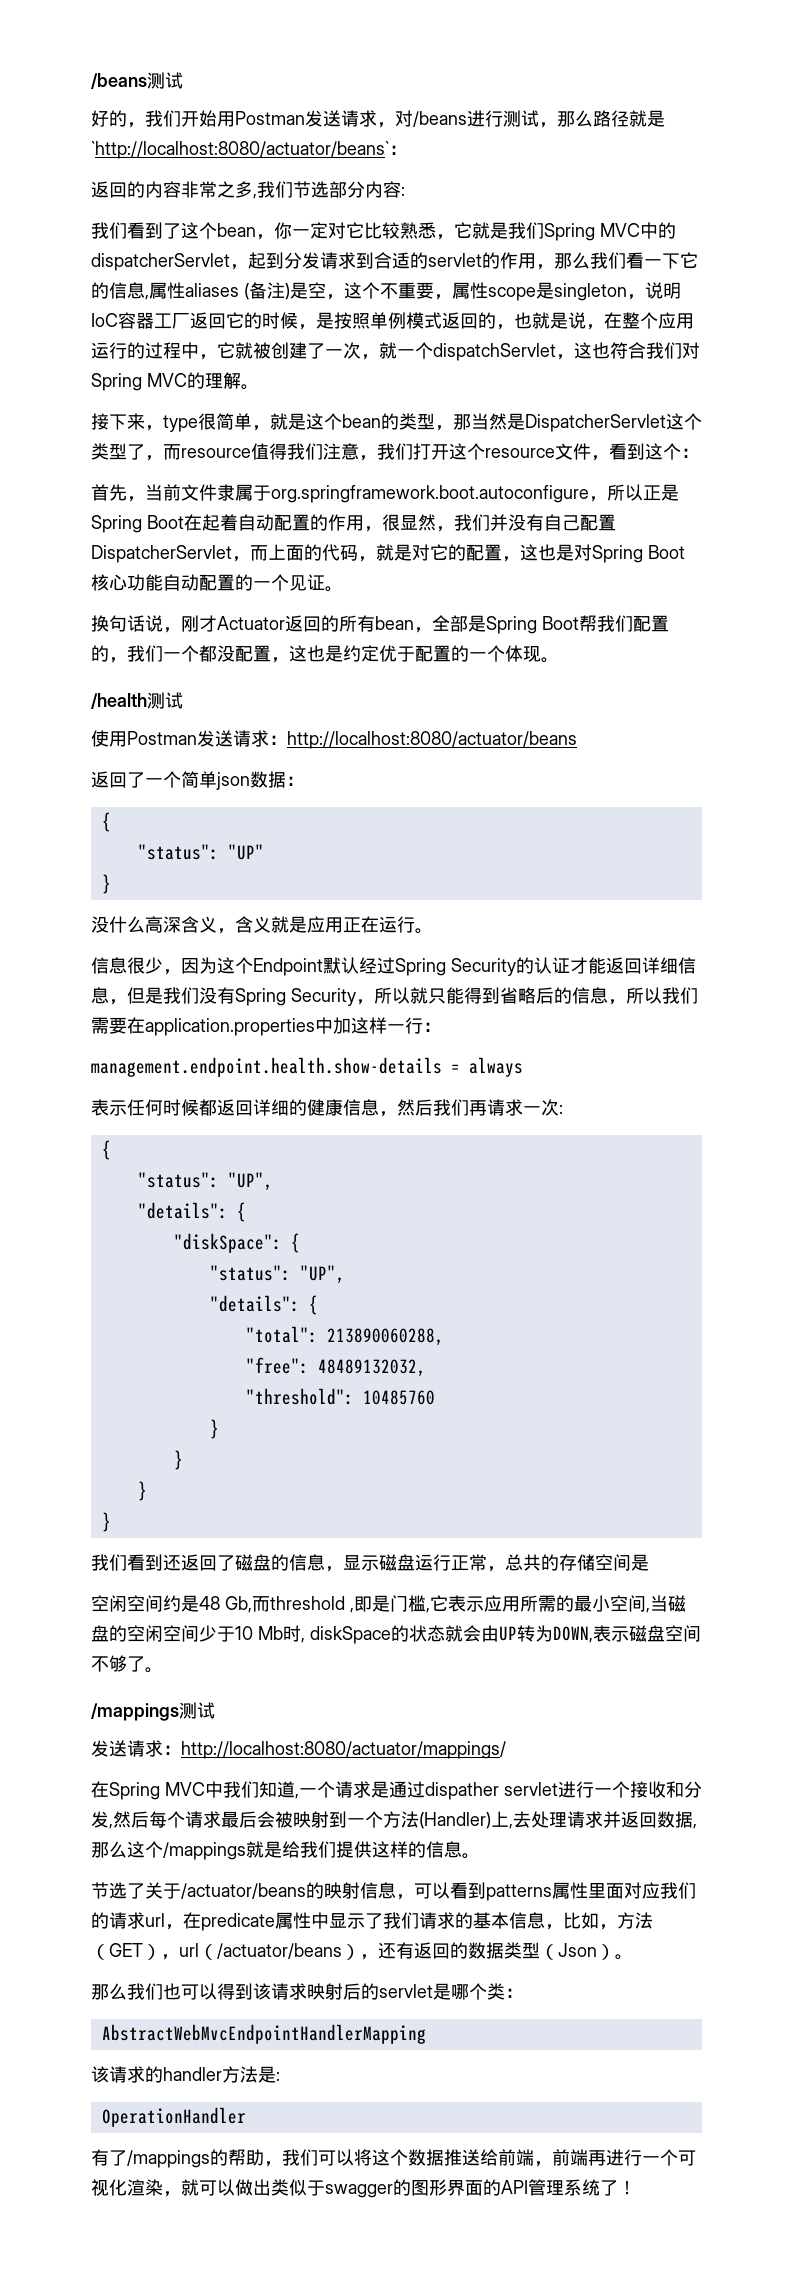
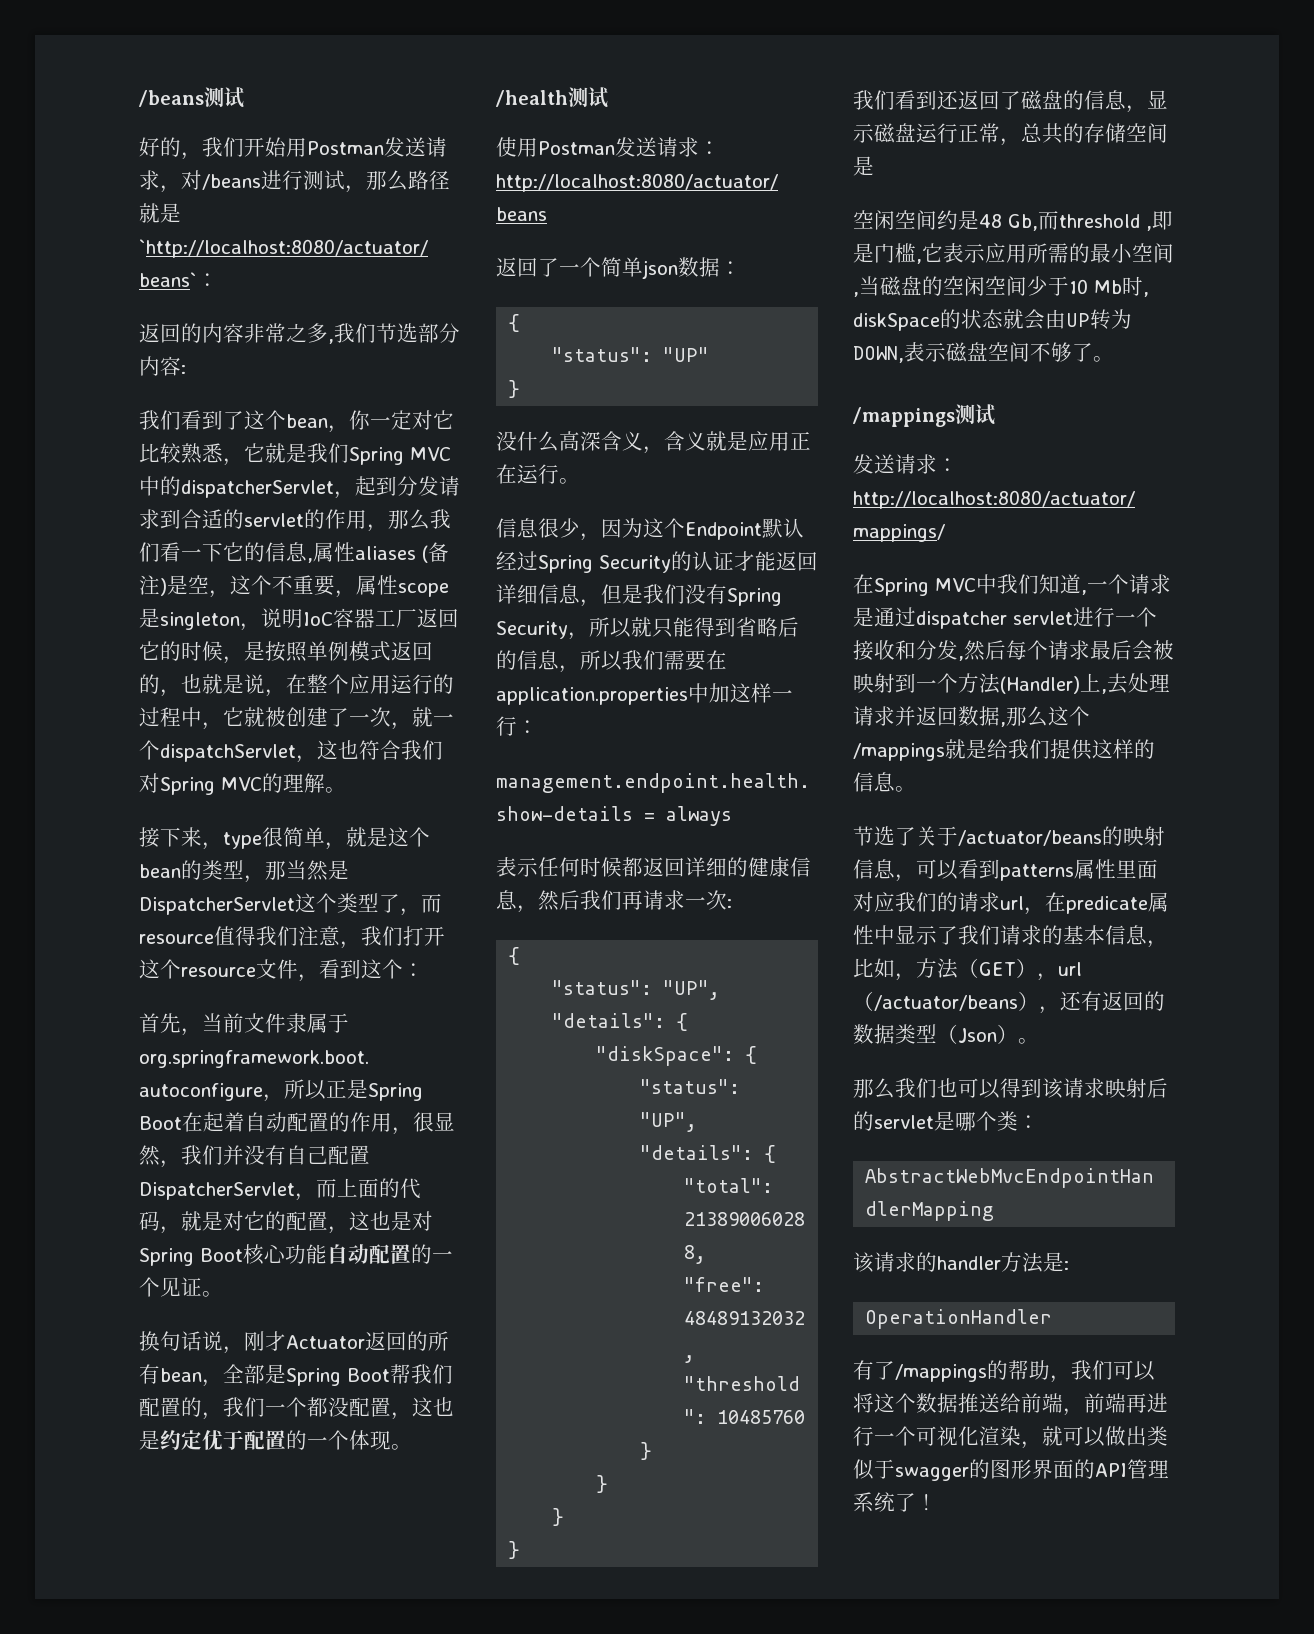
- 在Spring MVC中我们知道,一个请求是通过dispather servlet进行一个接收和分发,然后每个请求最后会被映射到一个方法(Handler)上,去处理请求并返回数据,那么这个/mappings就是给我们提供这样的信息。
+ 在Spring MVC中我们知道,一个请求是通过dispatcher servlet进行一个接收和分发,然后每个请求最后会被映射到一个方法(Handler)上,去处理请求并返回数据,那么这个/mappings就是给我们提供这样的信息。

